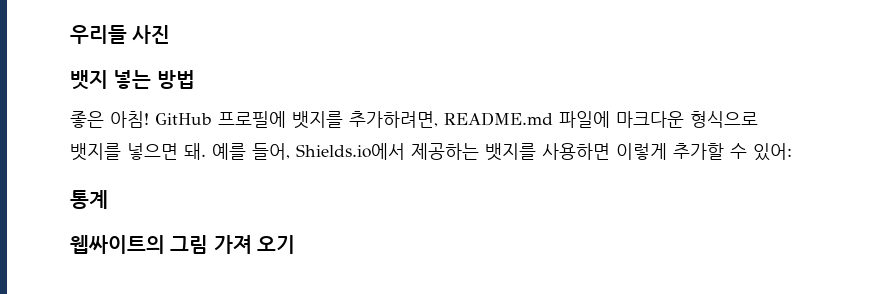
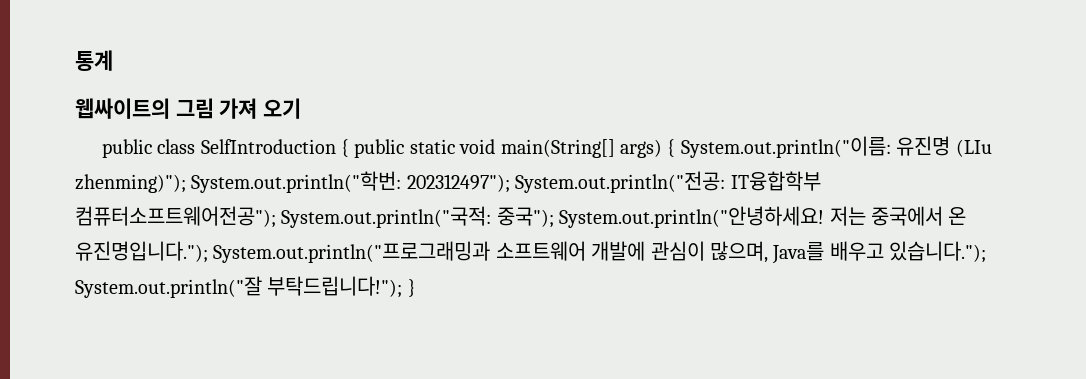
- 우리들 사진
- 뱃지 넣는 방법
- 좋은 아침! GitHub 프로필에 뱃지를 추가하려면, README.md 파일에 마크다운 형식으로 뱃지를 넣으면 돼. 예를 들어, Shields.io에서 제공하는 뱃지를 사용하면 이렇게 추가할 수 있어:
+ public class SelfIntroduction { public static void main(String[] args) { System.out.println("이름: 유진명 (LIu zhenming)"); System.out.println("학번: 202312497"); System.out.println("전공: IT융합학부 컴퓨터소프트웨어전공"); System.out.println("국적: 중국"); System.out.println("안녕하세요! 저는 중국에서 온 유진명입니다."); System.out.println("프로그래밍과 소프트웨어 개발에 관심이 많으며, Java를 배우고 있습니다."); System.out.println("잘 부탁드립니다!"); }

